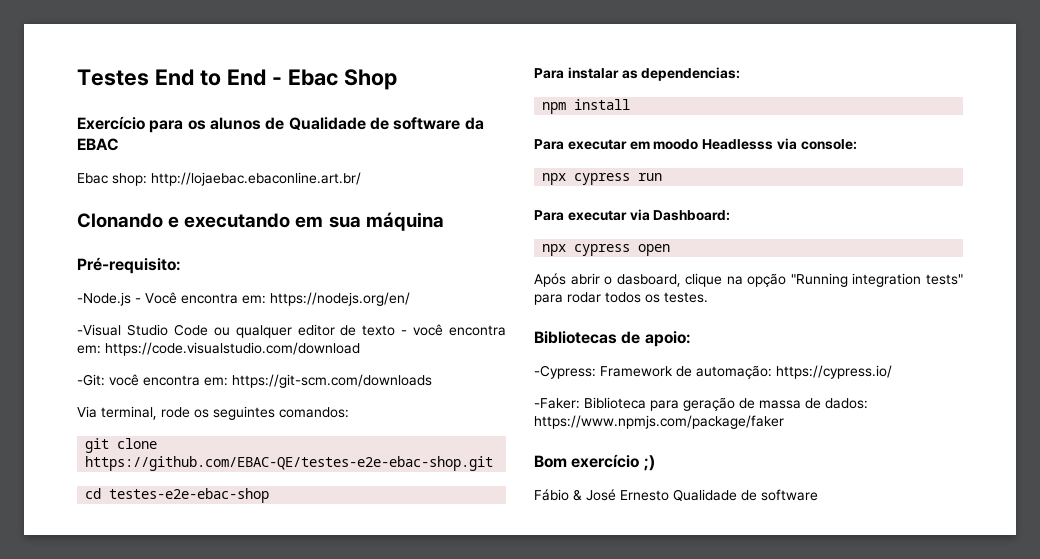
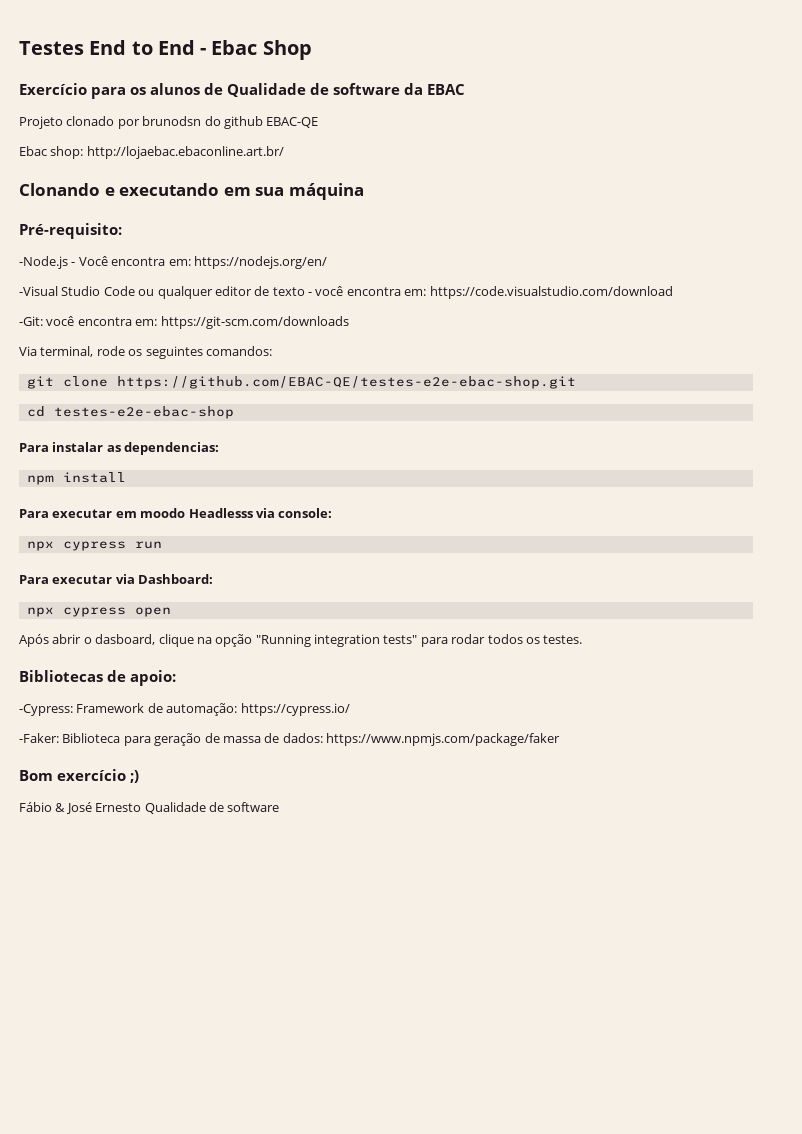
+ Projeto clonado por brunodsn do github EBAC-QE

